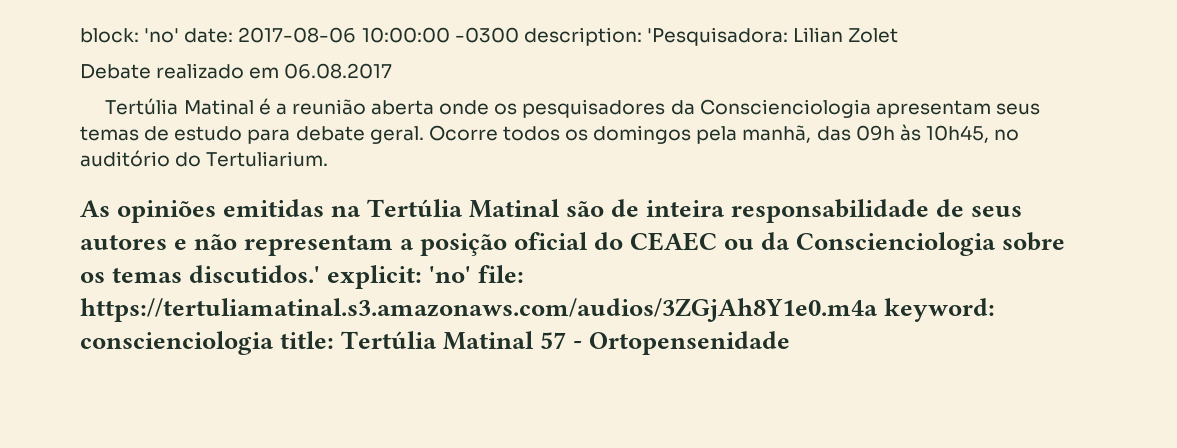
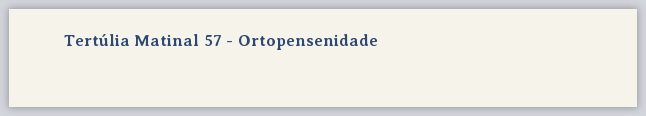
- block: 'no' date: 2017-08-06 10:00:00 -0300 description: 'Pesquisadora: Lilian Zolet
- Debate realizado em 06.08.2017
- Tertúlia Matinal é a reunião aberta onde os pesquisadores da Conscienciologia apresentam seus temas de estudo para debate geral. Ocorre todos os domingos pela manhã, das 09h às 10h45, no auditório do Tertuliarium.
- As opiniões emitidas na Tertúlia Matinal são de inteira responsabilidade de seus autores e não representam a posição oficial do CEAEC ou da Conscienciologia sobre os temas discutidos.' explicit: 'no' file: https://tertuliamatinal.s3.amazonaws.com/audios/3ZGjAh8Y1e0.m4a keyword: conscienciologia title: Tertúlia Matinal 57 - Ortopensenidade
+ Tertúlia Matinal 57 - Ortopensenidade

